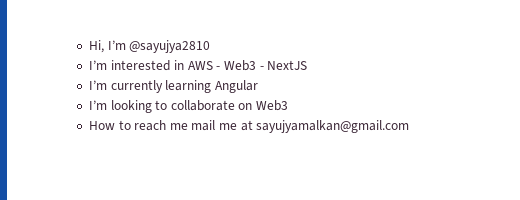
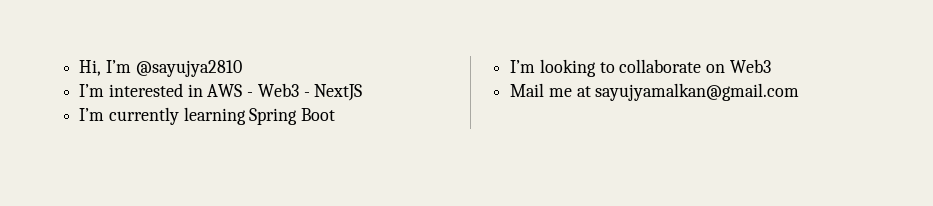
- I’m currently learning Angular
+ I’m currently learning Spring Boot
- How to reach me mail me at sayujyamalkan@gmail.com
+ Mail me at sayujyamalkan@gmail.com

